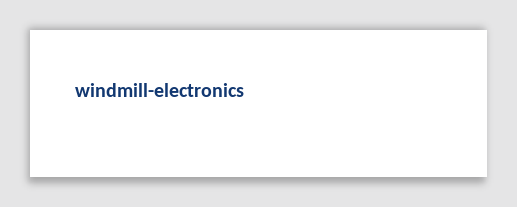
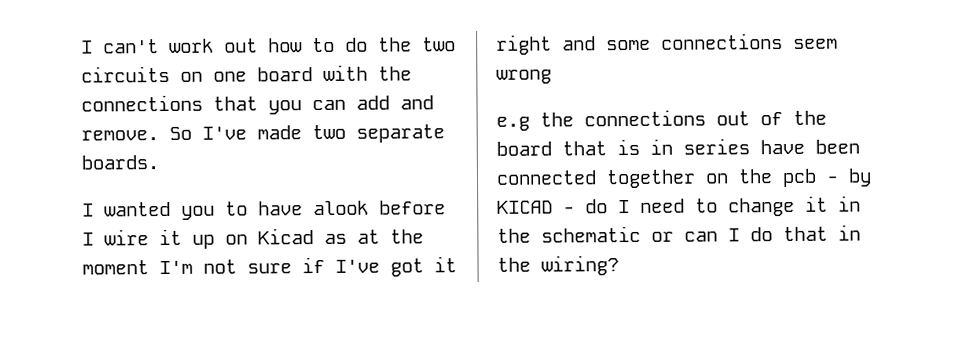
- windmill-electronics
+ I can't work out how to do the two circuits on one board with the connections that you can add and remove. So I've made two separate boards.
+ I wanted you to have alook before I wire it up on Kicad as at the moment I'm not sure if I've got it right and some connections seem wrong
+ e.g the connections out of the board that is in series have been connected together on the pcb - by KICAD - do I need to change it in the schematic or can I do that in the wiring?

